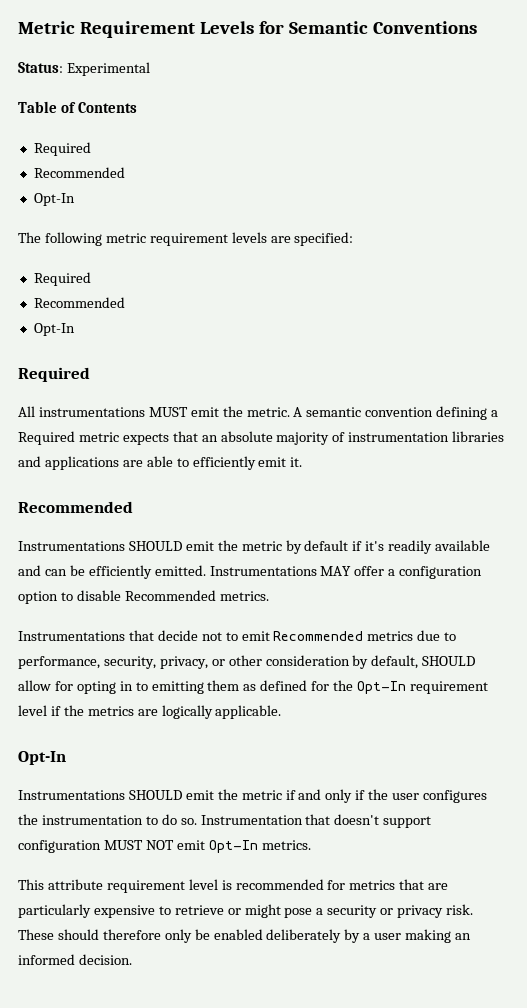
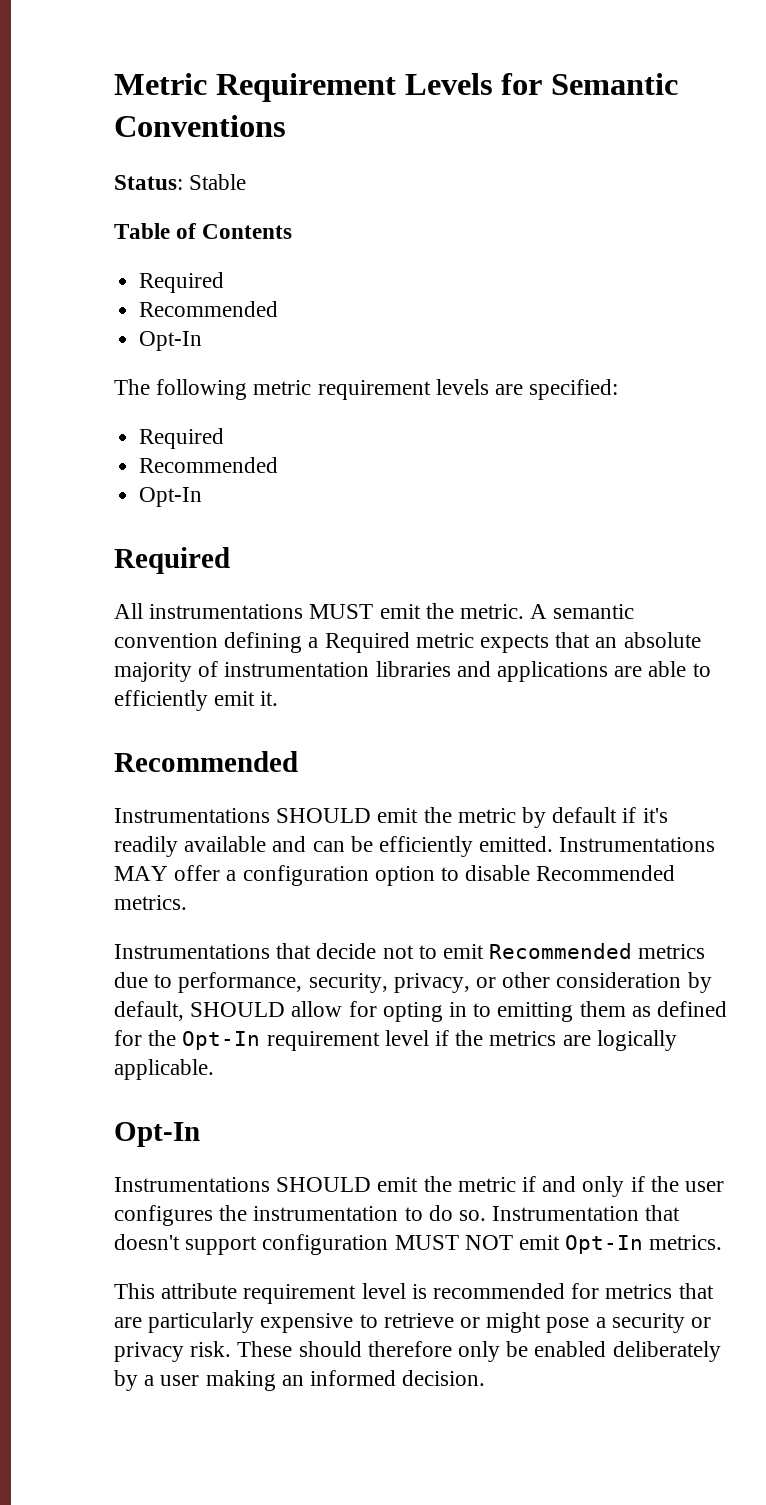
- Status: Experimental
+ Status: Stable

